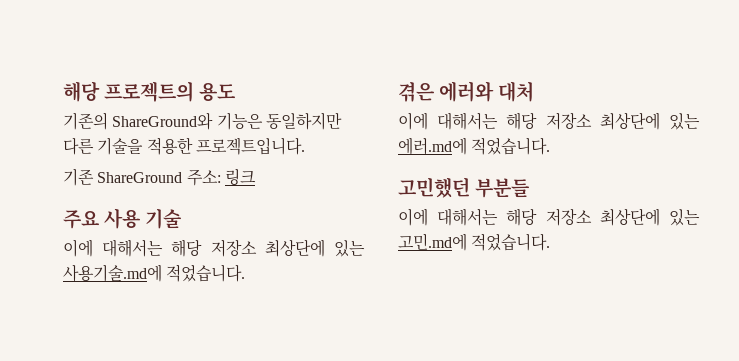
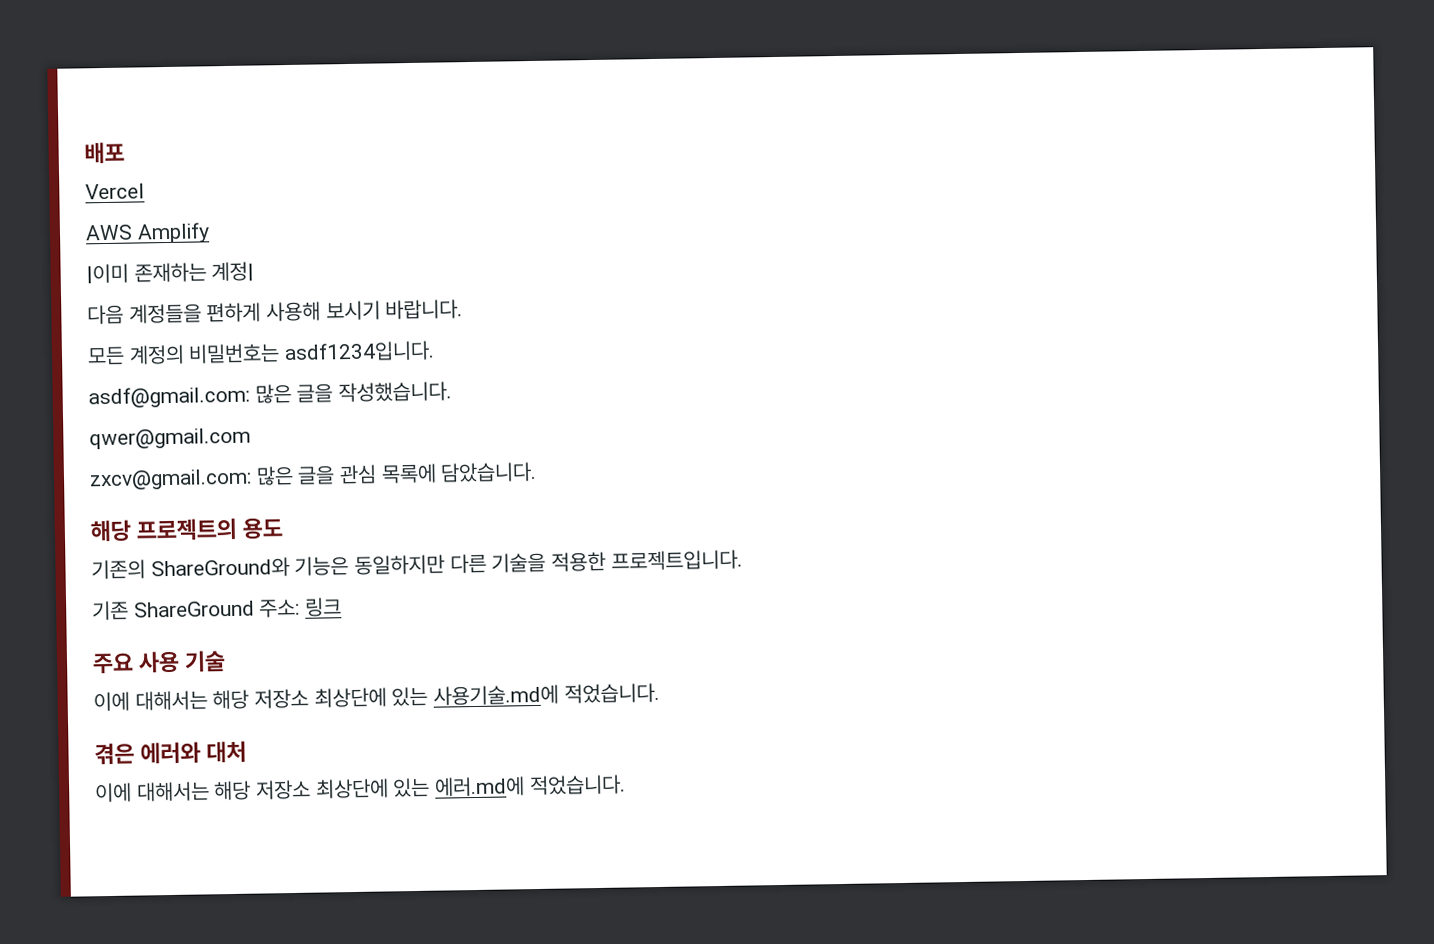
+ 배포
+ Vercel
+ AWS Amplify
+ |이미 존재하는 계정|
+ 다음 계정들을 편하게 사용해 보시기 바랍니다.
+ 모든 계정의 비밀번호는 asdf1234입니다.
+ asdf@gmail.com: 많은 글을 작성했습니다.
+ qwer@gmail.com
+ zxcv@gmail.com: 많은 글을 관심 목록에 담았습니다.
- 고민했던 부분들
- 이에 대해서는 해당 저장소 최상단에 있는 고민.md에 적었습니다.

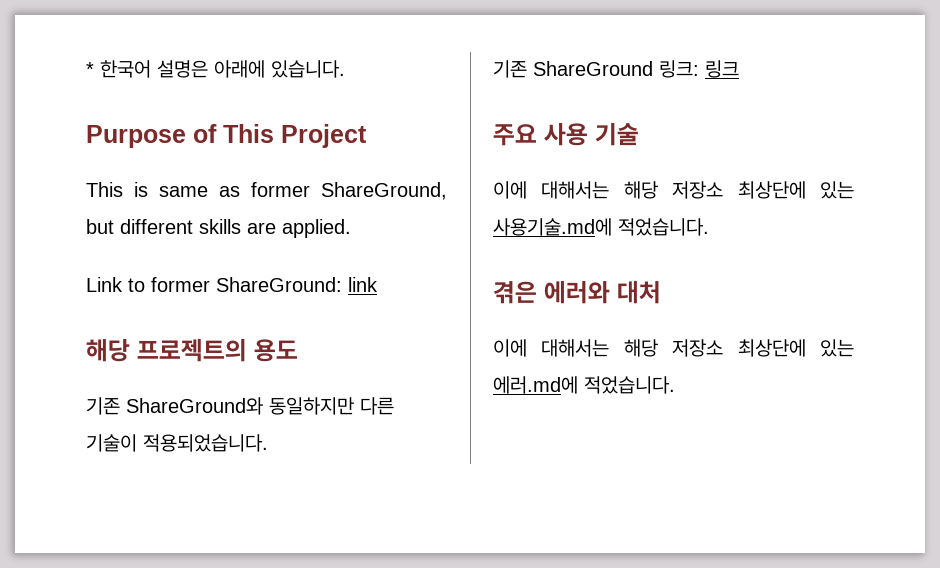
- 배포
- Vercel
- AWS Amplify
- |이미 존재하는 계정|
- 다음 계정들을 편하게 사용해 보시기 바랍니다.
- 모든 계정의 비밀번호는 asdf1234입니다.
- asdf@gmail.com: 많은 글을 작성했습니다.
- qwer@gmail.com
- zxcv@gmail.com: 많은 글을 관심 목록에 담았습니다.
+ * 한국어 설명은 아래에 있습니다.
+ Purpose of This Project
+ This is same as former ShareGround, but different skills are applied.
+ Link to former ShareGround: link
  해당 프로젝트의 용도
- 기존의 ShareGround와 기능은 동일하지만 다른 기술을 적용한 프로젝트입니다.
+ 기존 ShareGround와 동일하지만 다른 기술이 적용되었습니다.
- 기존 ShareGround 주소: 링크
+ 기존 ShareGround 링크: 링크

